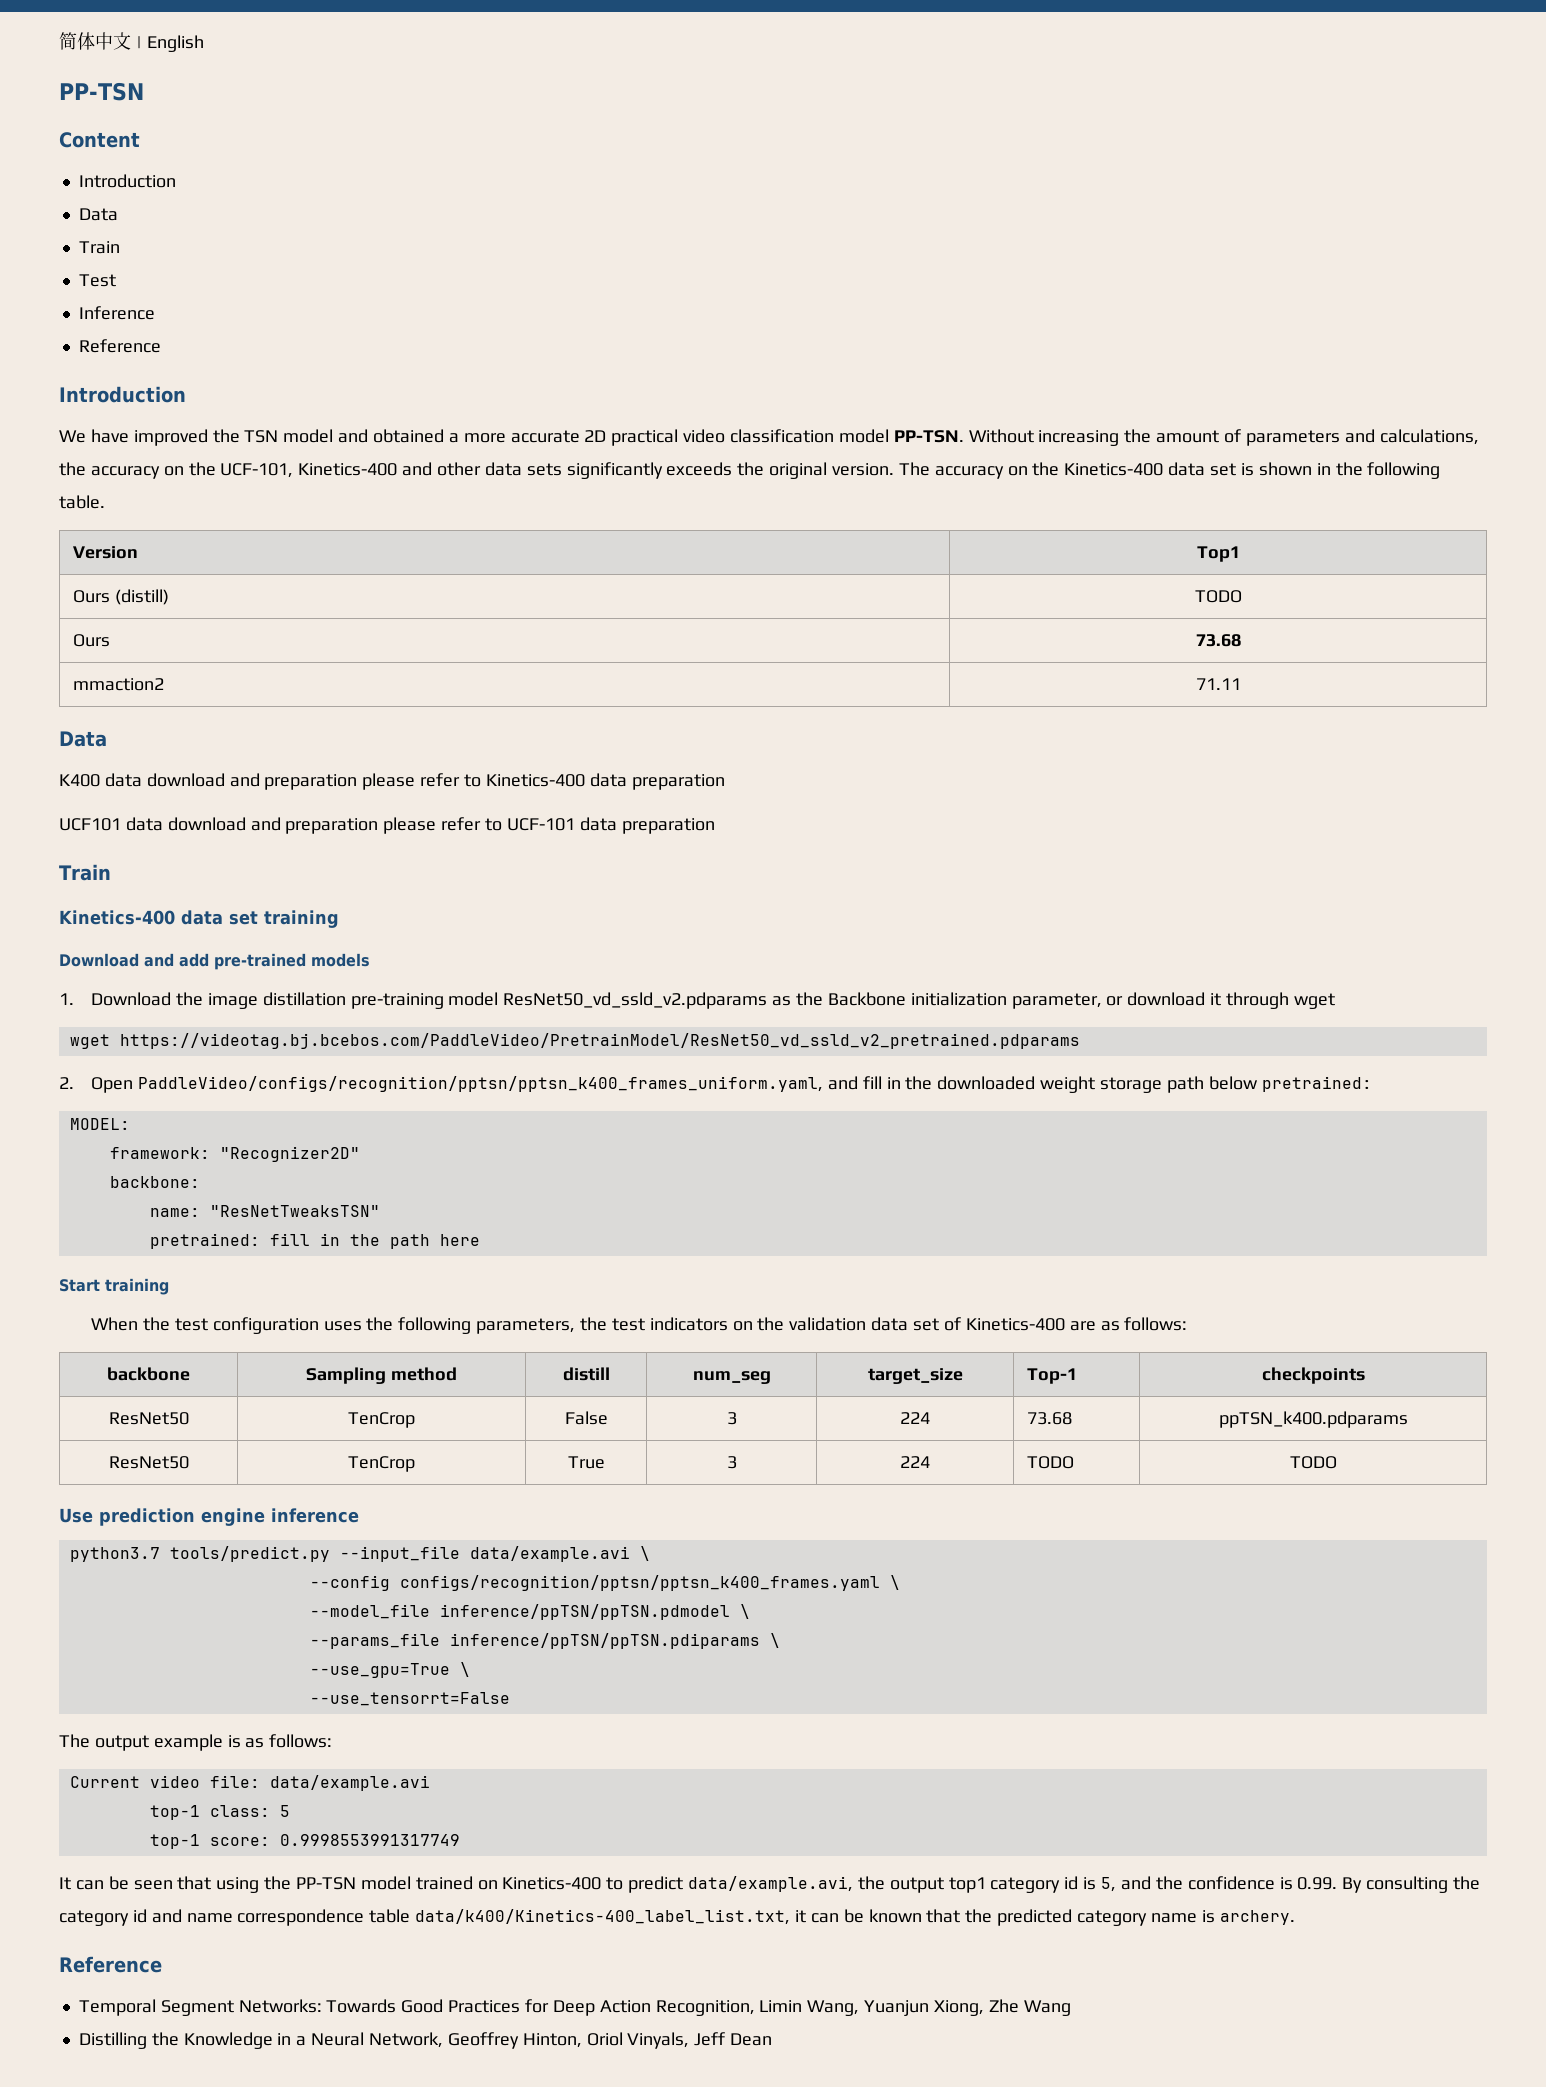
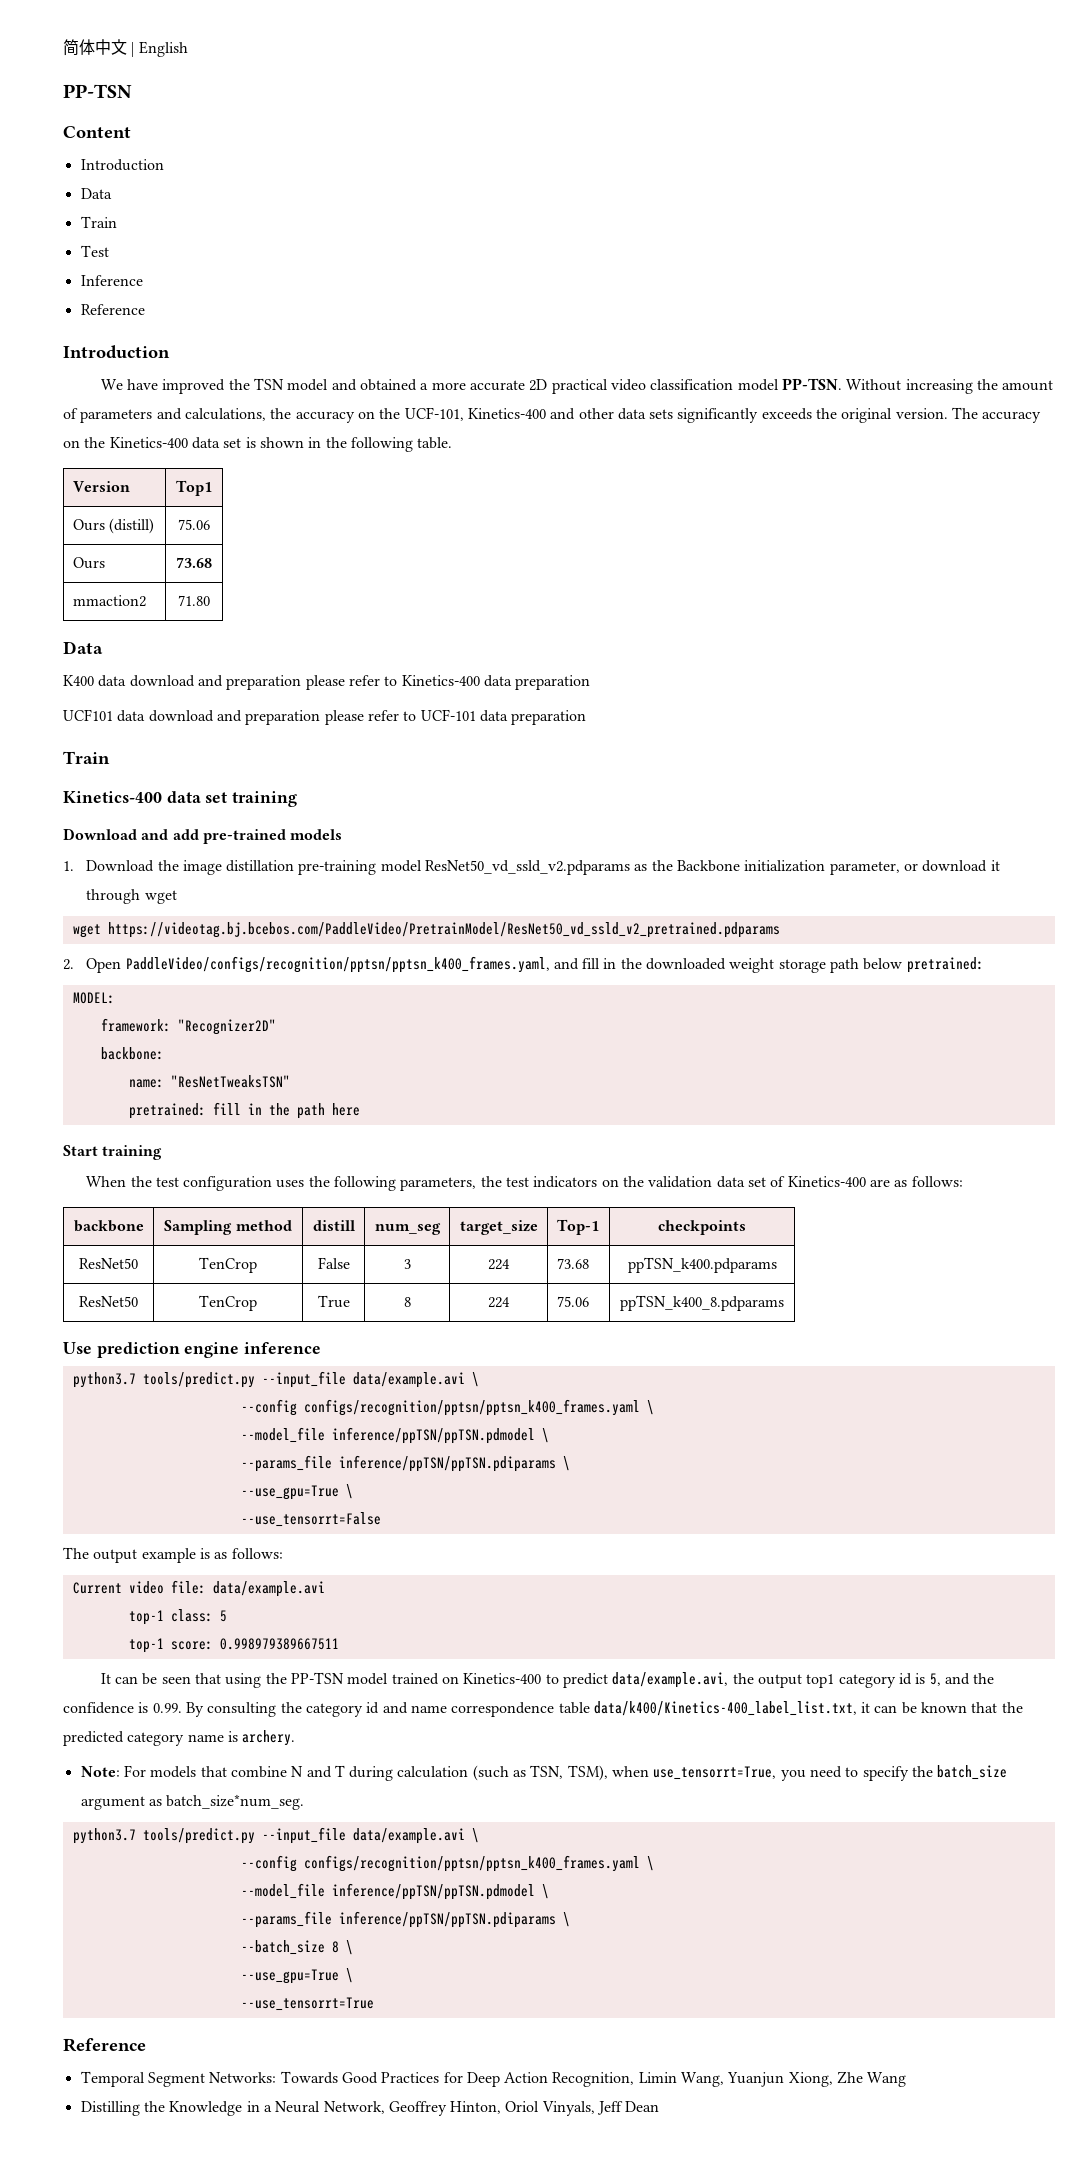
- Ours (distill) | TODO
+ Ours (distill) | 75.06
- mmaction2 | 71.11
+ mmaction2 | 71.80
- 2. Open PaddleVideo/configs/recognition/pptsn/pptsn_k400_frames_uniform.yaml, and fill in the downloaded weight storage path below pretrained:
+ 2. Open PaddleVideo/configs/recognition/pptsn/pptsn_k400_frames.yaml, and fill in the downloaded weight storage path below pretrained:
- ResNet50 | TenCrop | True | 3 | 224 | TODO | TODO
+ ResNet50 | TenCrop | True | 8 | 224 | 75.06 | ppTSN_k400_8.pdparams
- top-1 score: 0.9998553991317749
+ top-1 score: 0.998979389667511
+ Note: For models that combine N and T during calculation (such as TSN, TSM), when use_tensorrt=True, you need to specify the batch_size argument as batch_size*num_seg.
+ python3.7 tools/predict.py --input_file data/example.avi \
+ --config configs/recognition/pptsn/pptsn_k400_frames.yaml \
+ --model_file inference/ppTSN/ppTSN.pdmodel \
+ --params_file inference/ppTSN/ppTSN.pdiparams \
+ --batch_size 8 \
+ --use_gpu=True \
+ --use_tensorrt=True

